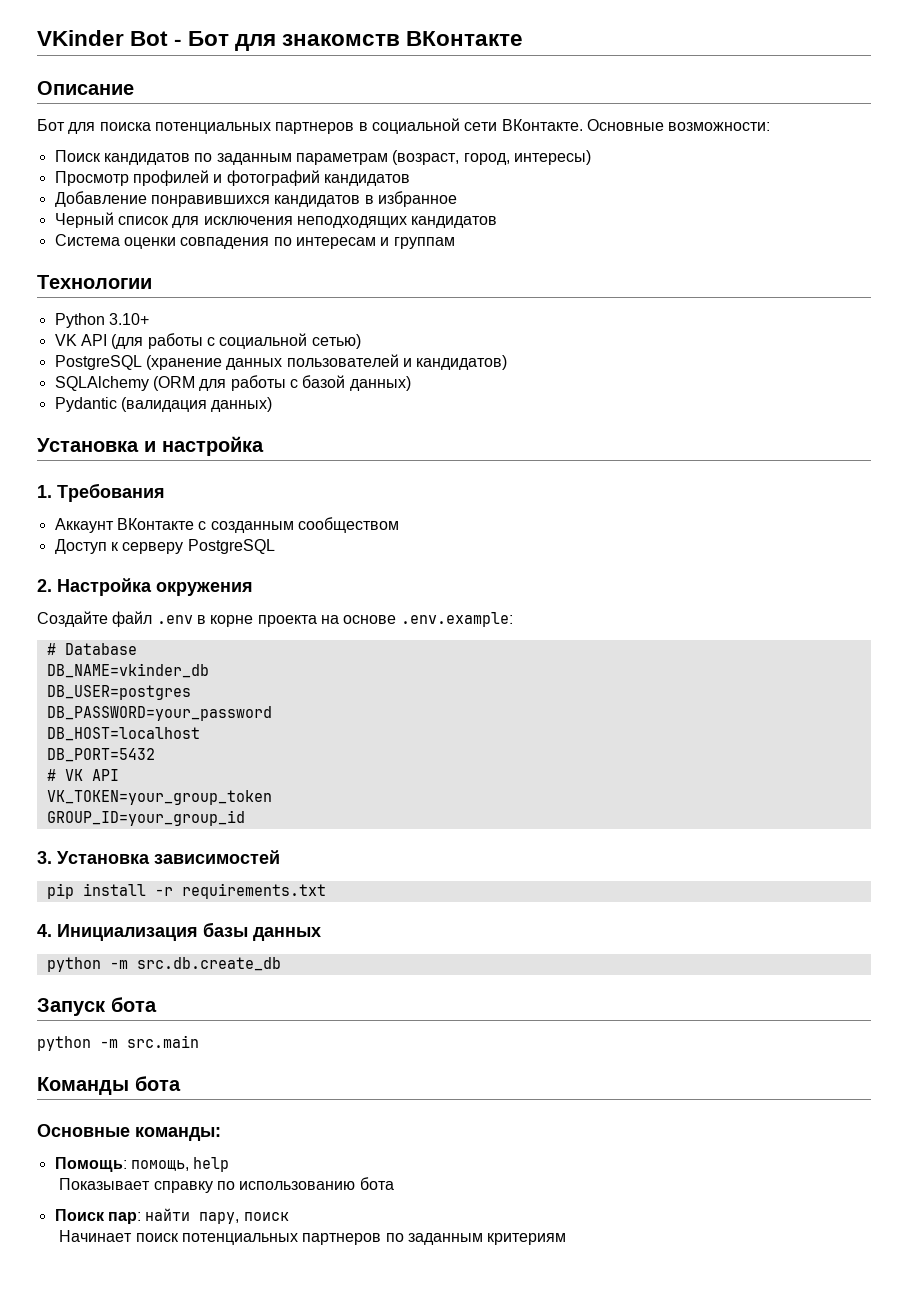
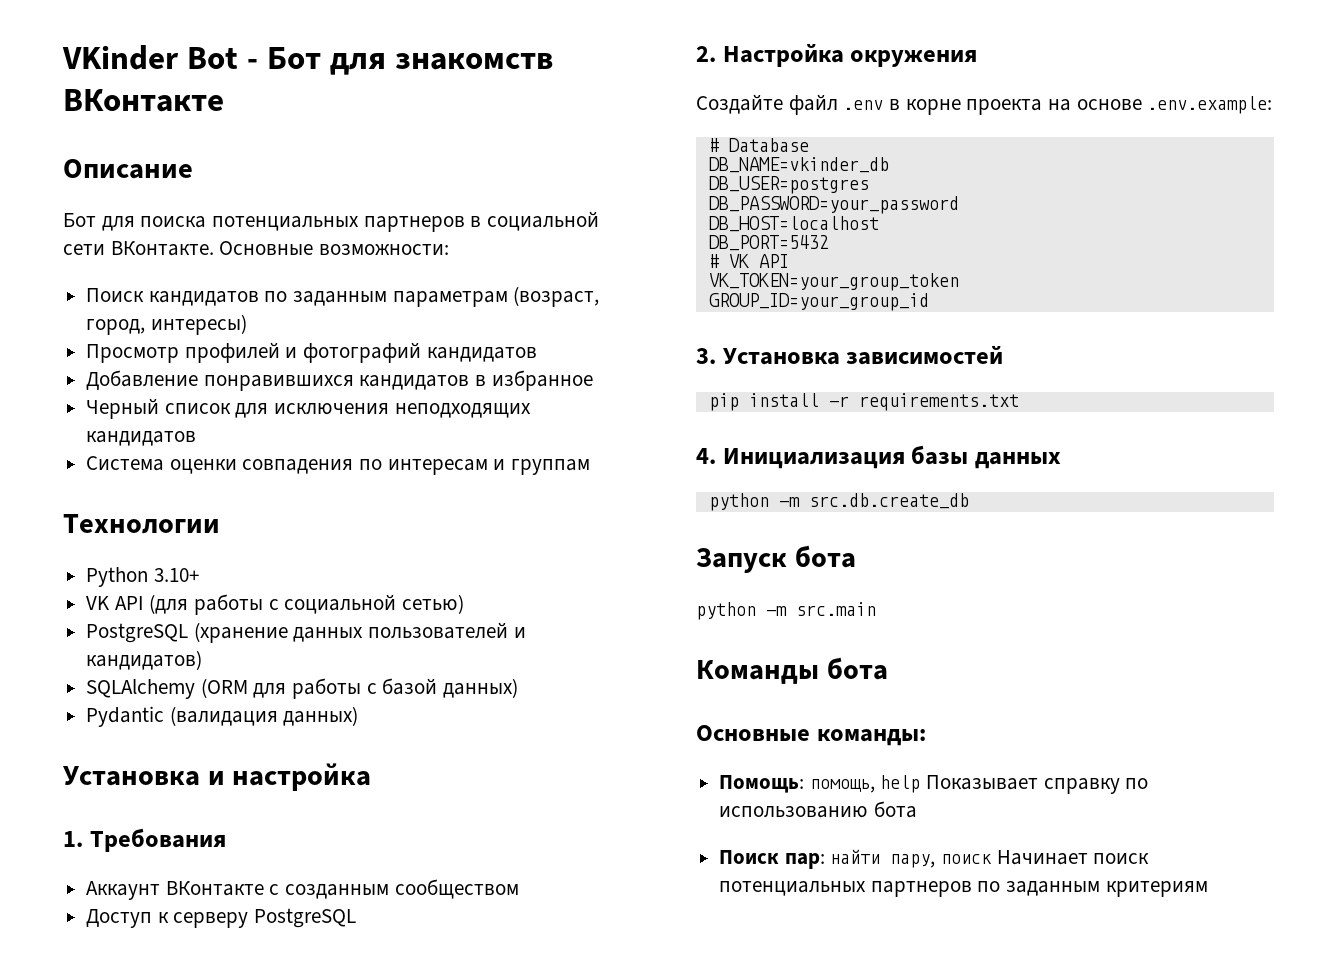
- Помощь: помощь, help
- Показывает справку по использованию бота
+ Помощь: помощь, help Показывает справку по использованию бота
- Поиск пар: найти пару, поиск
- Начинает поиск потенциальных партнеров по заданным критериям
+ Поиск пар: найти пару, поиск Начинает поиск потенциальных партнеров по заданным критериям

